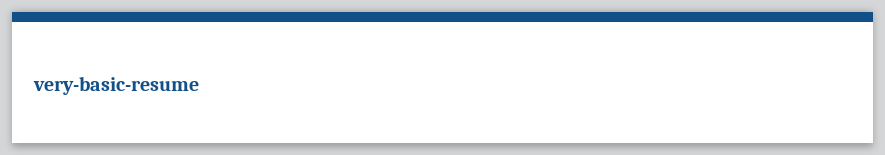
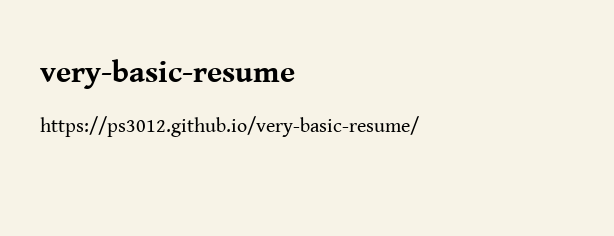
+ https://ps3012.github.io/very-basic-resume/

